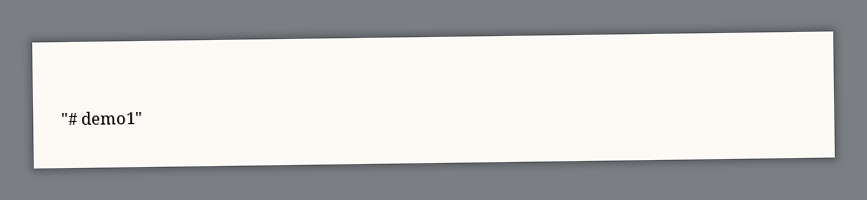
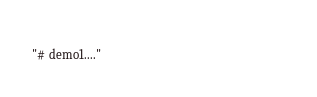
- "# demo1"
+ "# demo1...."

